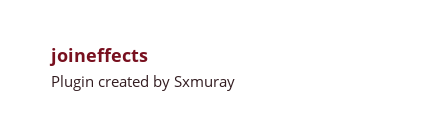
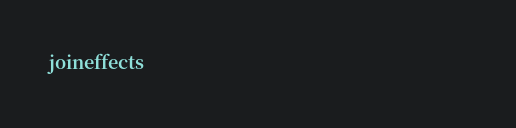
- Plugin created by Sxmuray

